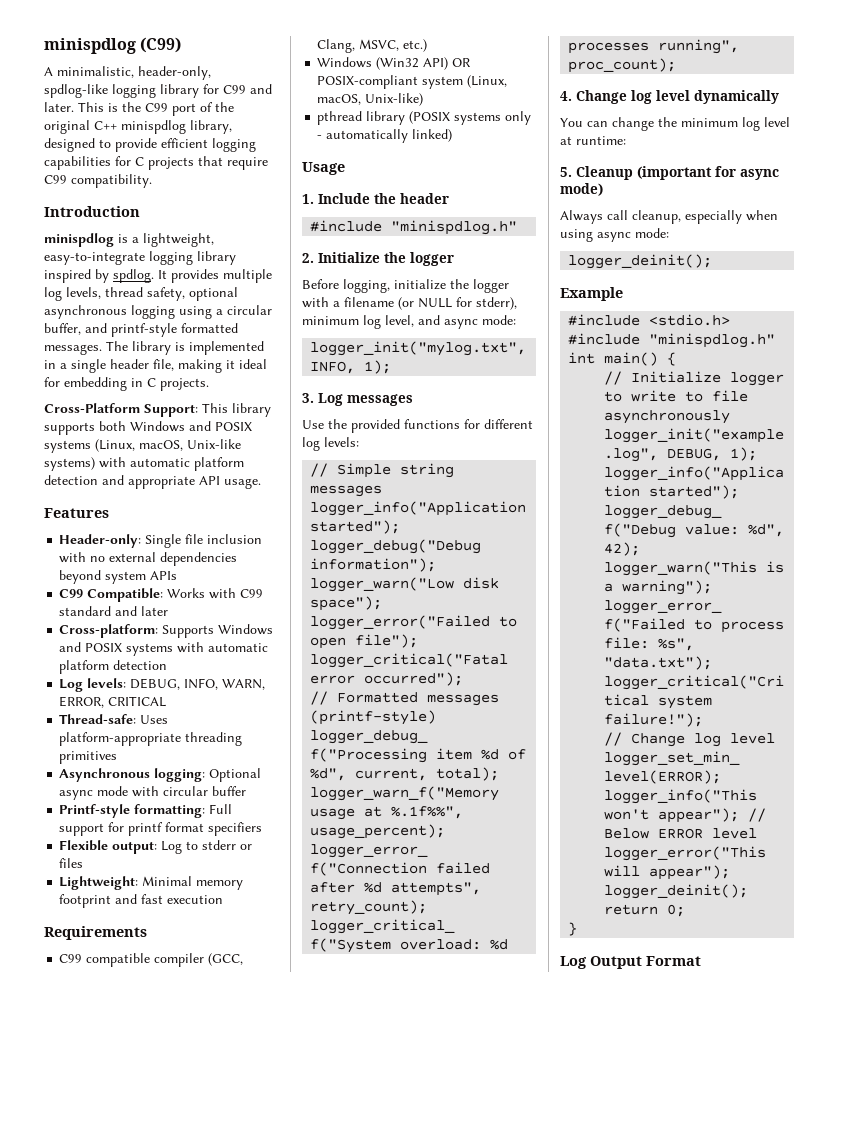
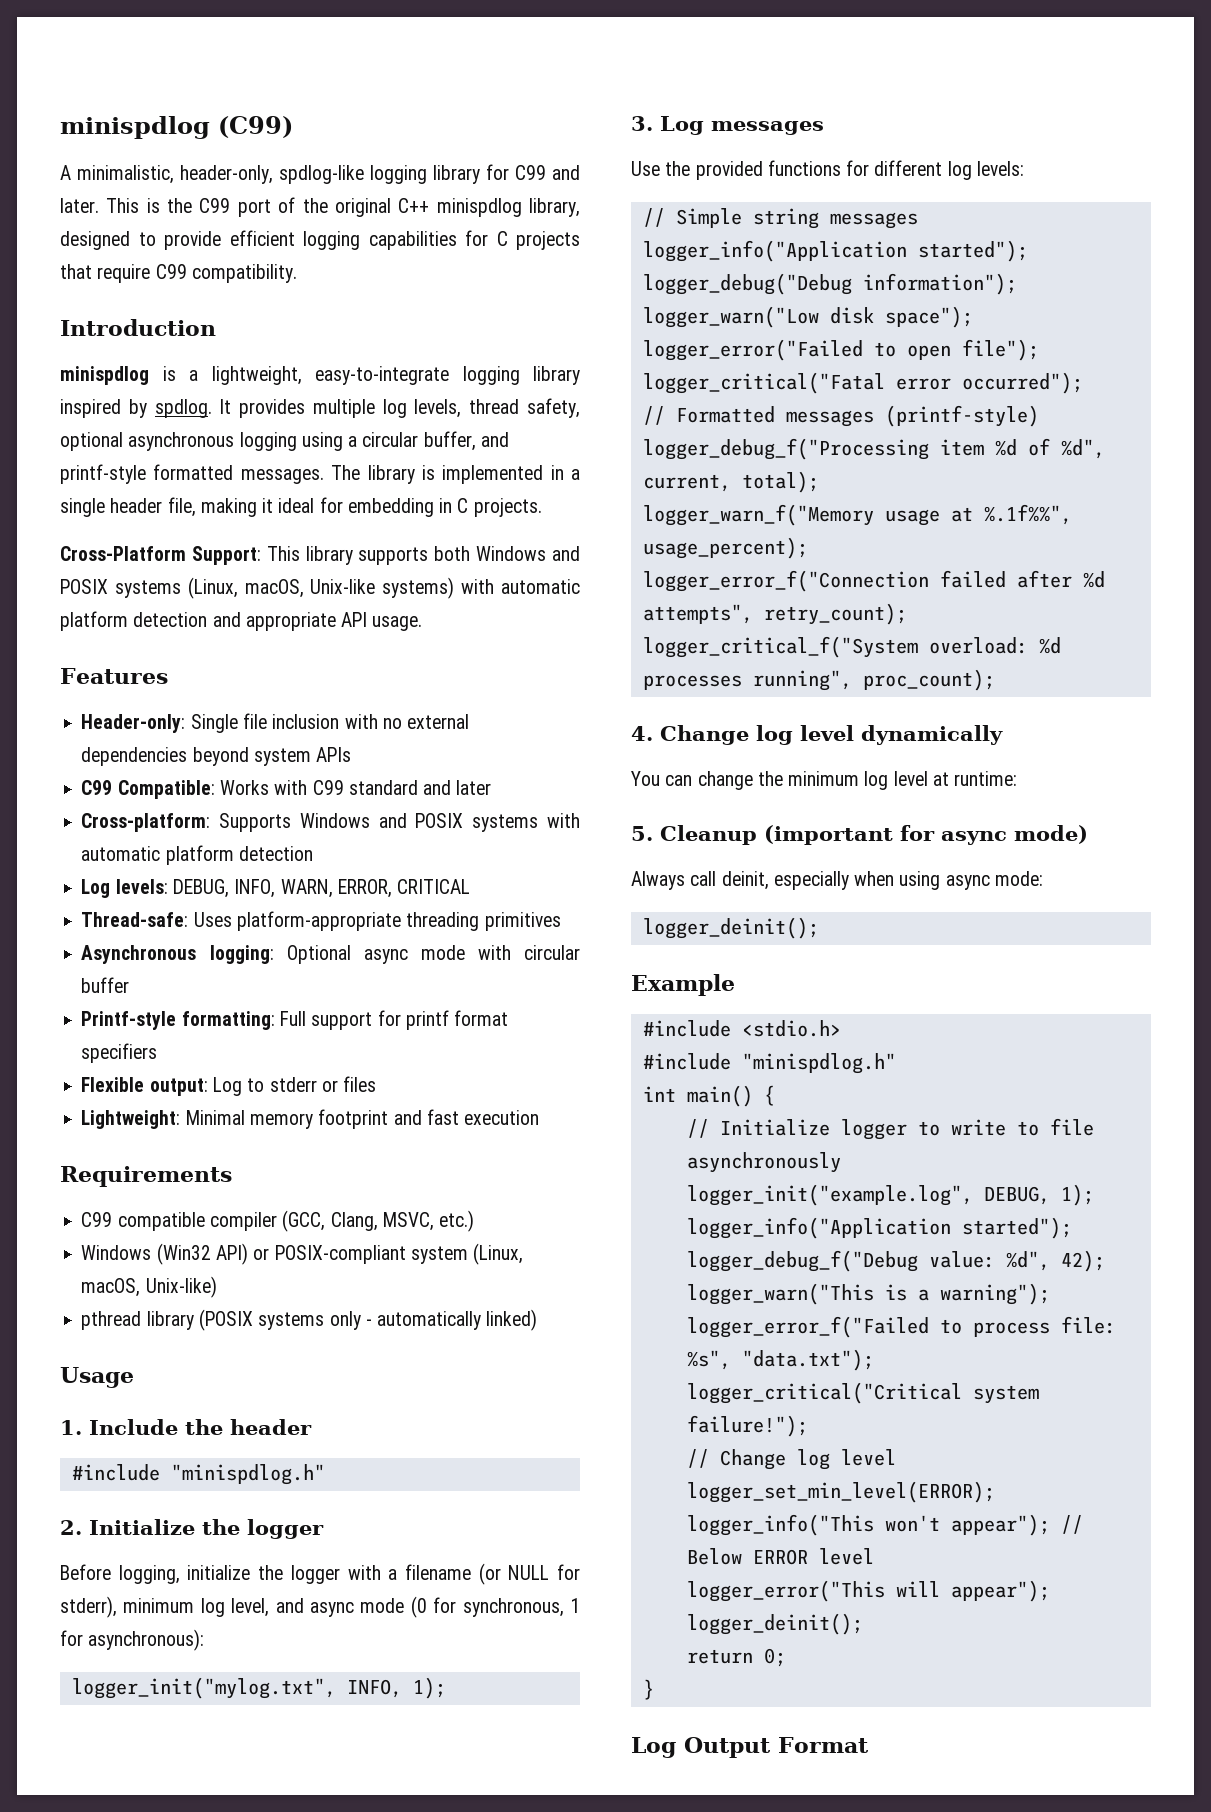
- Windows (Win32 API) OR POSIX-compliant system (Linux, macOS, Unix-like)
+ Windows (Win32 API) or POSIX-compliant system (Linux, macOS, Unix-like)
- Before logging, initialize the logger with a filename (or NULL for stderr), minimum log level, and async mode:
+ Before logging, initialize the logger with a filename (or NULL for stderr), minimum log level, and async mode (0 for synchronous, 1 for asynchronous):
- Always call cleanup, especially when using async mode:
+ Always call deinit, especially when using async mode:

